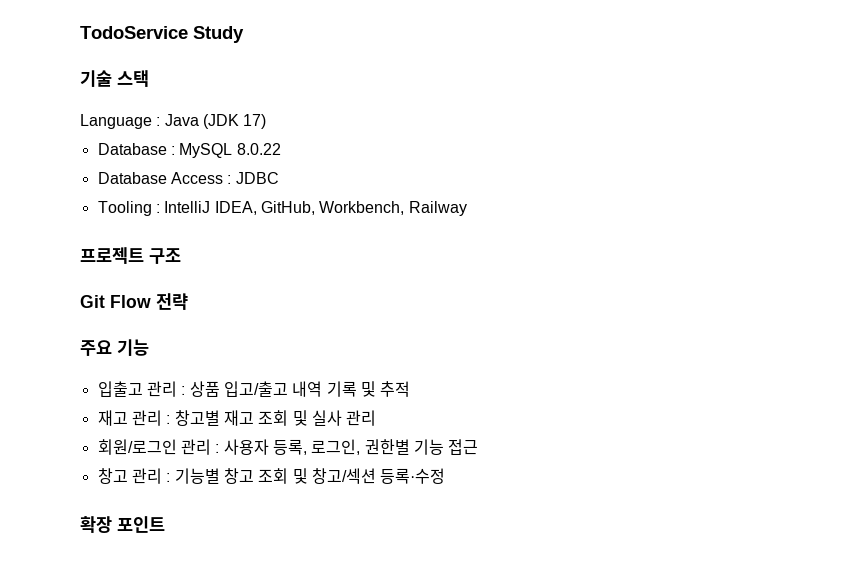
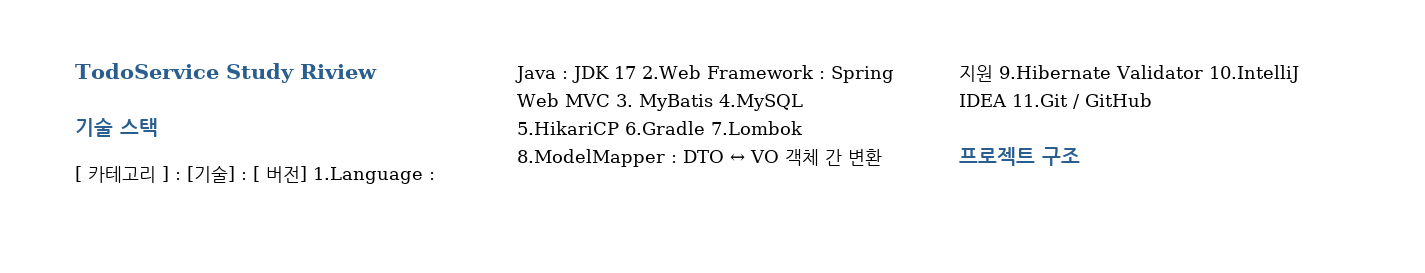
- TodoService Study
+ TodoService Study Riview
- Language : Java (JDK 17)
- Database : MySQL 8.0.22
- Database Access : JDBC
- Tooling : IntelliJ IDEA, GitHub, Workbench, Railway
+ [ 카테고리 ] : [기술] : [ 버전] 1.Language : Java : JDK 17 2.Web Framework : Spring Web MVC 3. MyBatis 4.MySQL 5.HikariCP 6.Gradle 7.Lombok 8.ModelMapper : DTO ↔ VO 객체 간 변환 지원 9.Hibernate Validator 10.IntelliJ IDEA 11.Git / GitHub
  프로젝트 구조
- Git Flow 전략
- 주요 기능
- 입출고 관리 : 상품 입고/출고 내역 기록 및 추적
- 재고 관리 : 창고별 재고 조회 및 실사 관리
- 회원/로그인 관리 : 사용자 등록, 로그인, 권한별 기능 접근
- 창고 관리 : 기능별 창고 조회 및 창고/섹션 등록·수정
- 확장 포인트

